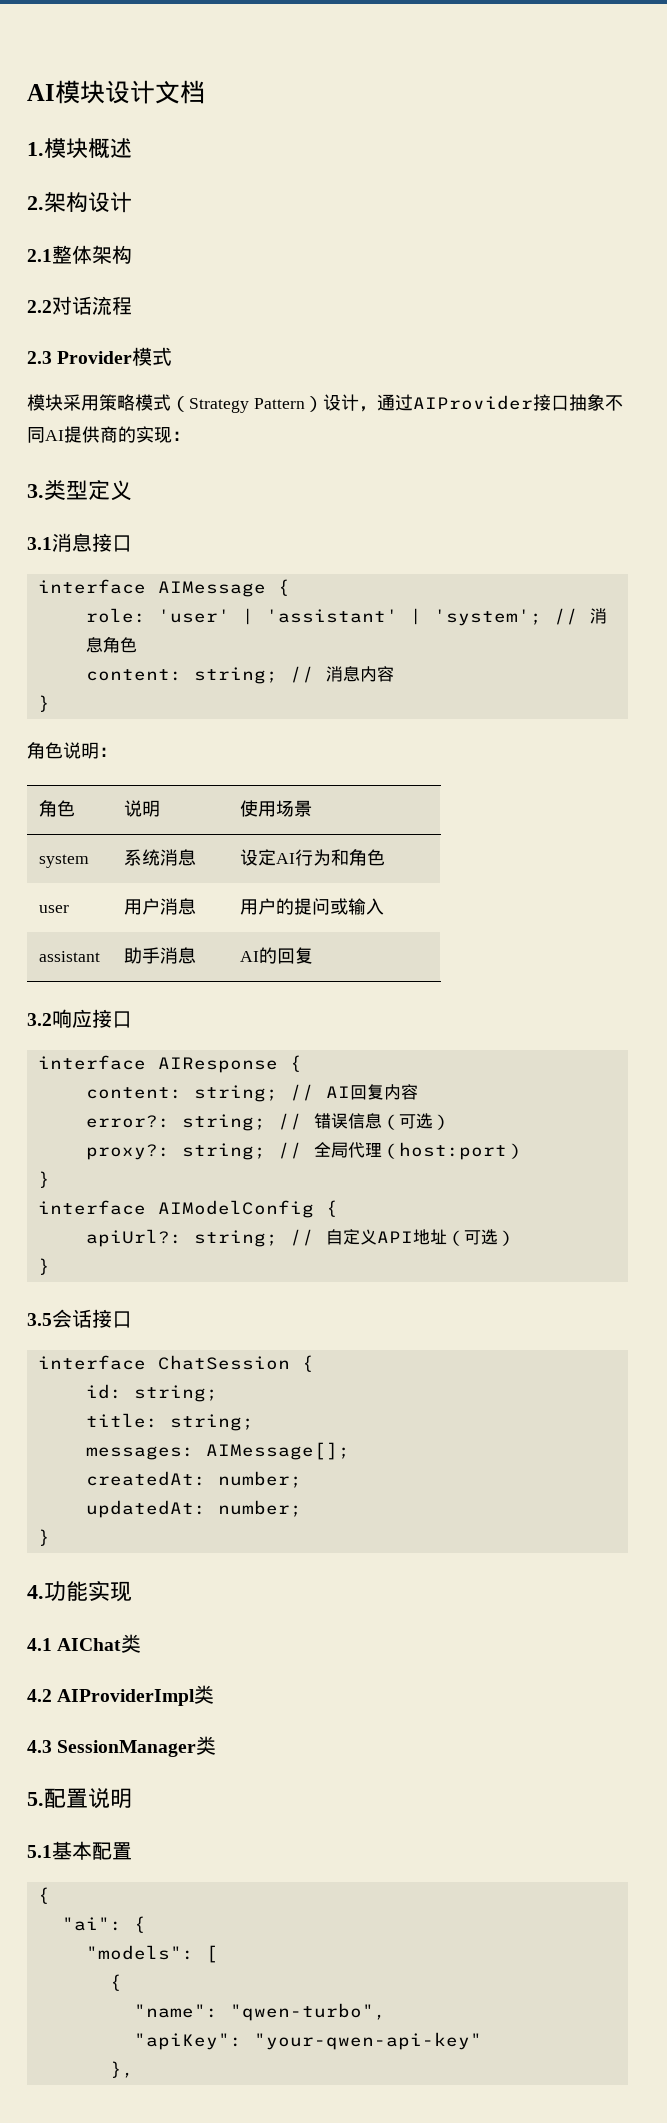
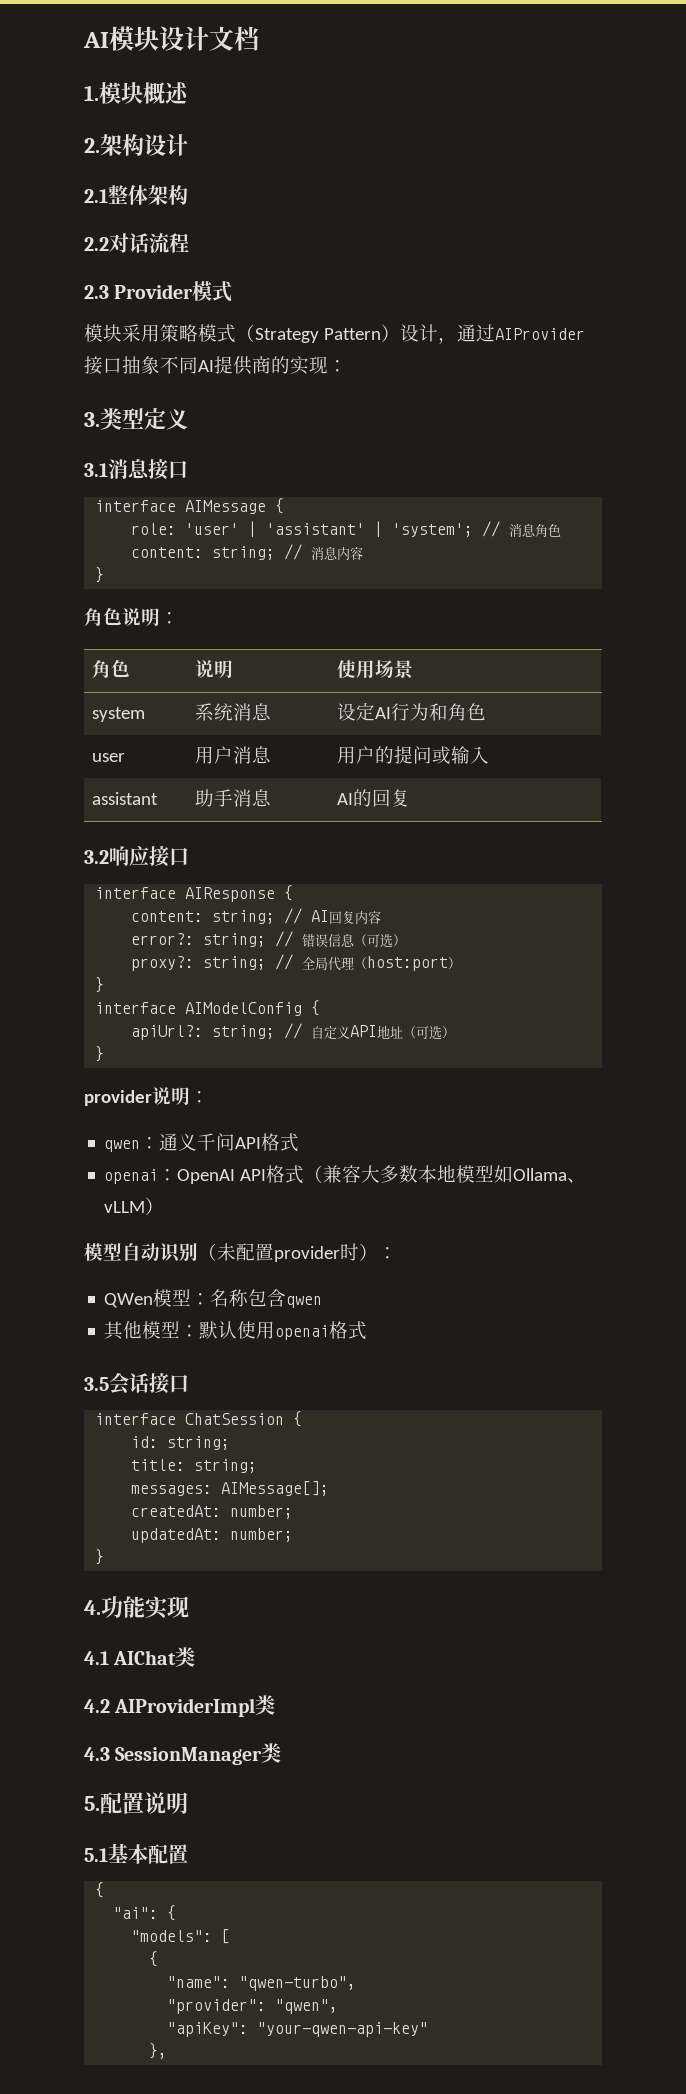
+ provider说明：
+ qwen：通义千问API格式
+ openai：OpenAI API格式（兼容大多数本地模型如Ollama、vLLM）
+ 模型自动识别（未配置provider时）：
+ QWen模型：名称包含qwen
+ 其他模型：默认使用openai格式
+ "provider": "qwen",

